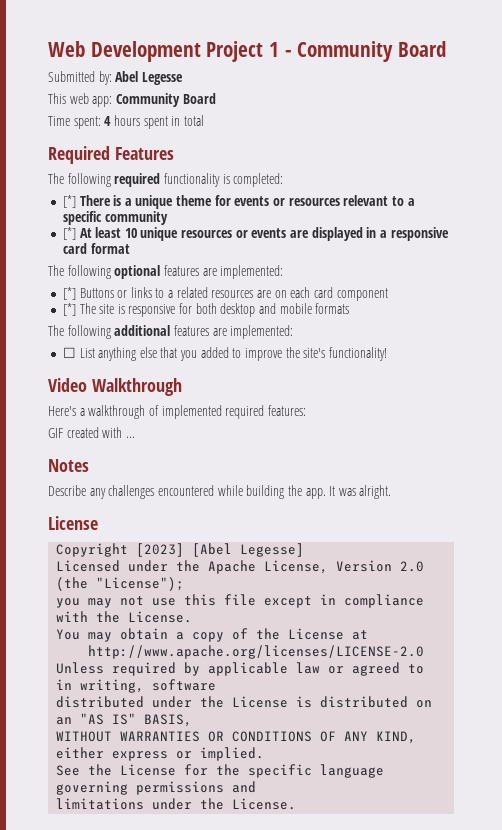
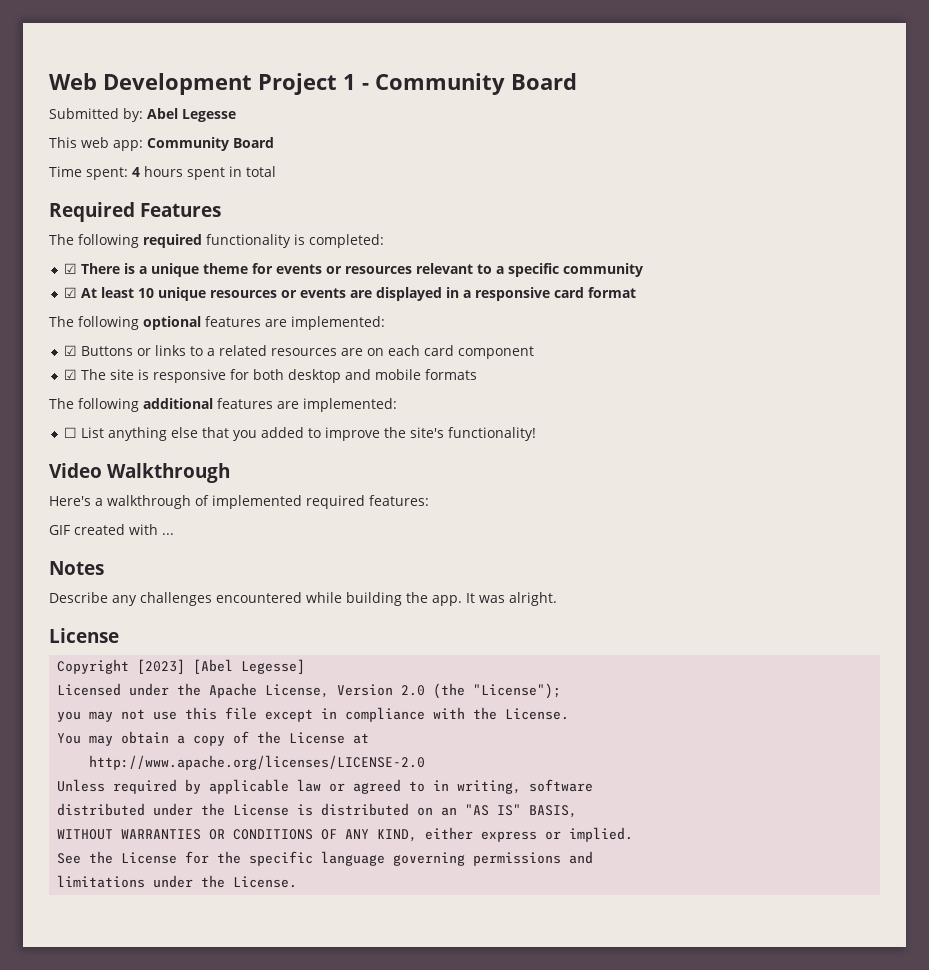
- [*] There is a unique theme for events or resources relevant to a specific community
+ ☑ There is a unique theme for events or resources relevant to a specific community
- [*] At least 10 unique resources or events are displayed in a responsive card format
+ ☑ At least 10 unique resources or events are displayed in a responsive card format
- [*] Buttons or links to a related resources are on each card component
+ ☑ Buttons or links to a related resources are on each card component
- [*] The site is responsive for both desktop and mobile formats
+ ☑ The site is responsive for both desktop and mobile formats

